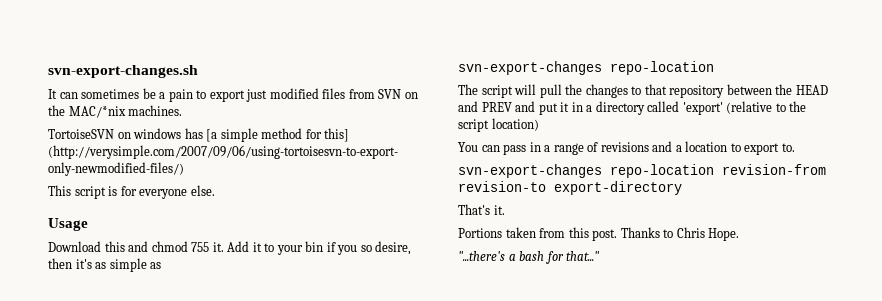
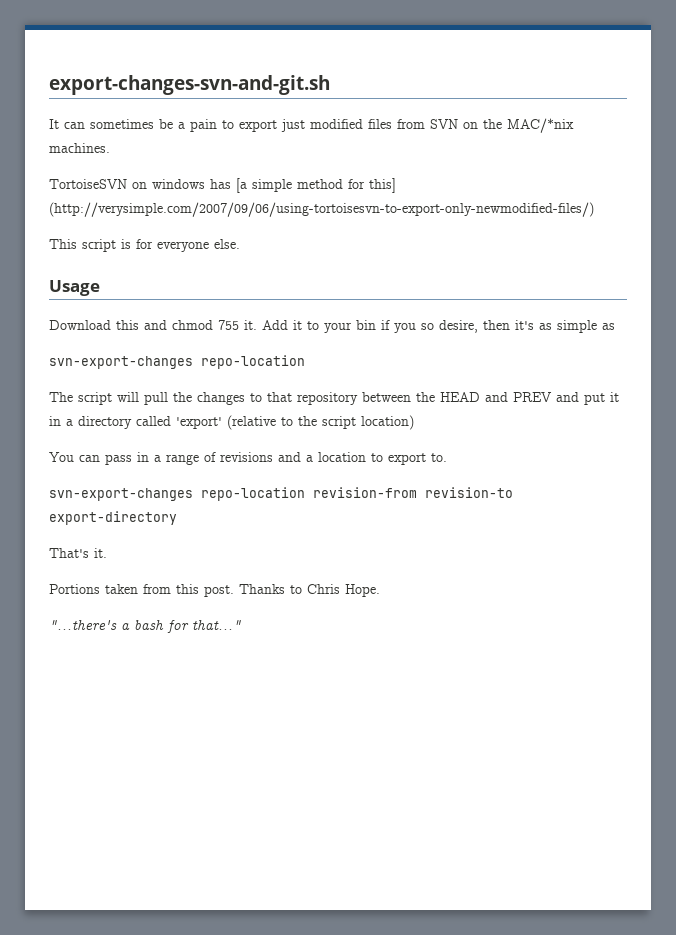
- svn-export-changes.sh
+ export-changes-svn-and-git.sh

